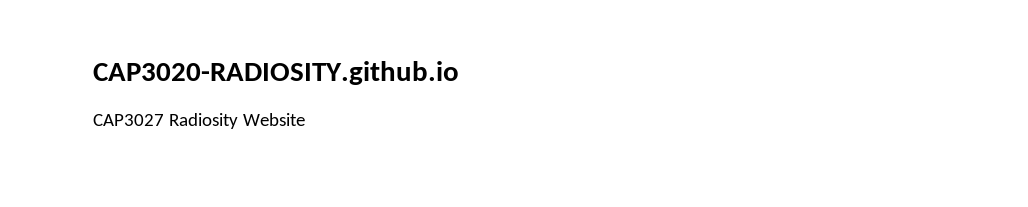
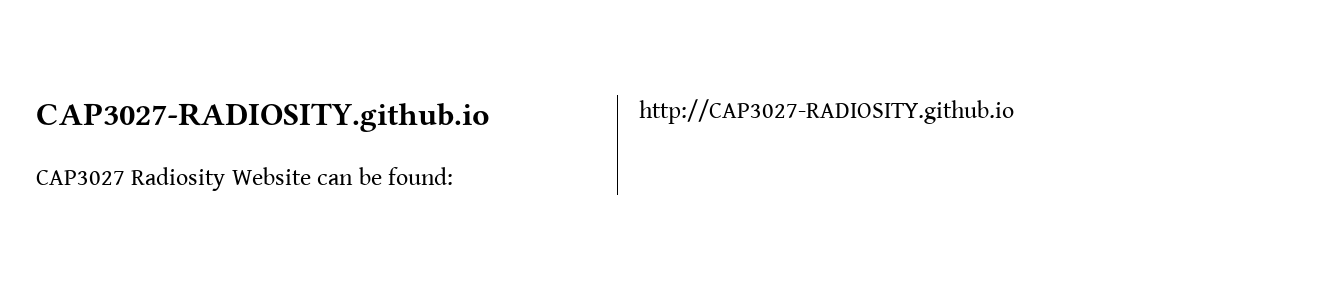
- CAP3020-RADIOSITY.github.io
+ CAP3027-RADIOSITY.github.io
- CAP3027 Radiosity Website
+ CAP3027 Radiosity Website can be found: http://CAP3027-RADIOSITY.github.io

